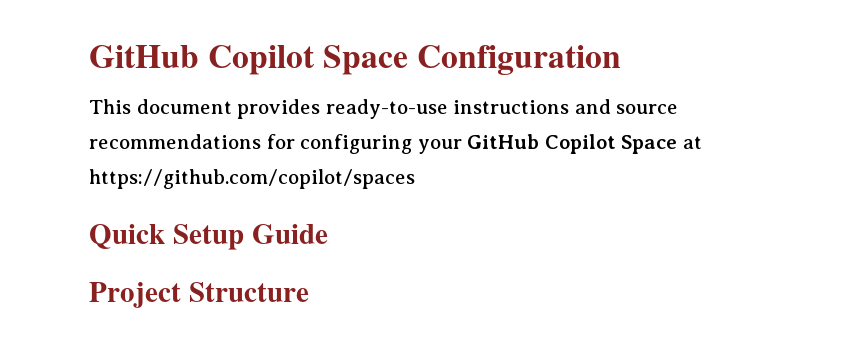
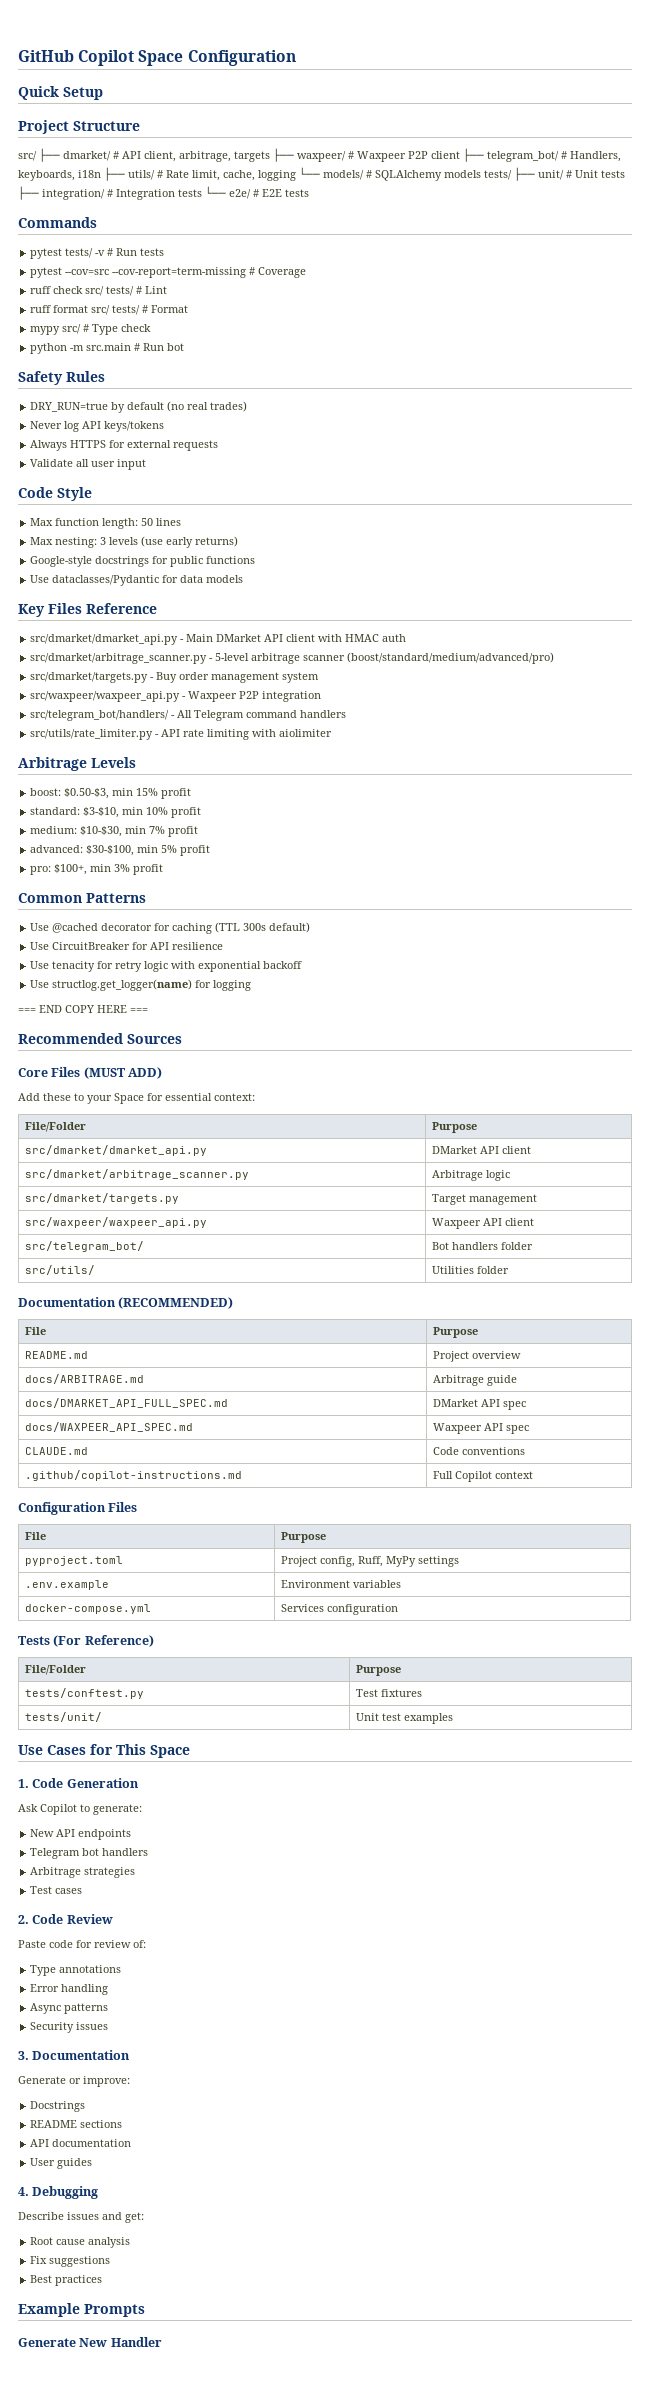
- This document provides ready-to-use instructions and source recommendations for configuring your GitHub Copilot Space at https://github.com/copilot/spaces
- Quick Setup Guide
+ Quick Setup
+ src/ ├── dmarket/ # API client, arbitrage, targets ├── waxpeer/ # Waxpeer P2P client ├── telegram_bot/ # Handlers, keyboards, i18n ├── utils/ # Rate limit, cache, logging └── models/ # SQLAlchemy models tests/ ├── unit/ # Unit tests ├── integration/ # Integration tests └── e2e/ # E2E tests
+ Commands
+ pytest tests/ -v # Run tests
+ pytest --cov=src --cov-report=term-missing # Coverage
+ ruff check src/ tests/ # Lint
+ ruff format src/ tests/ # Format
+ mypy src/ # Type check
+ python -m src.main # Run bot
+ Safety Rules
+ DRY_RUN=true by default (no real trades)
+ Never log API keys/tokens
+ Always HTTPS for external requests
+ Validate all user input
+ Code Style
+ Max function length: 50 lines
+ Max nesting: 3 levels (use early returns)
+ Google-style docstrings for public functions
+ Use dataclasses/Pydantic for data models
+ Key Files Reference
+ src/dmarket/dmarket_api.py - Main DMarket API client with HMAC auth
+ src/dmarket/arbitrage_scanner.py - 5-level arbitrage scanner (boost/standard/medium/advanced/pro)
+ src/dmarket/targets.py - Buy order management system
+ src/waxpeer/waxpeer_api.py - Waxpeer P2P integration
+ src/telegram_bot/handlers/ - All Telegram command handlers
+ src/utils/rate_limiter.py - API rate limiting with aiolimiter
+ Arbitrage Levels
+ boost: $0.50-$3, min 15% profit
+ standard: $3-$10, min 10% profit
+ medium: $10-$30, min 7% profit
+ advanced: $30-$100, min 5% profit
+ pro: $100+, min 3% profit
+ Common Patterns
+ Use @cached decorator for caching (TTL 300s default)
+ Use CircuitBreaker for API resilience
+ Use tenacity for retry logic with exponential backoff
+ Use structlog.get_logger(name) for logging
+ === END COPY HERE ===
+ Recommended Sources
+ Core Files (MUST ADD)
+ Add these to your Space for essential context:
+ File/Folder | Purpose
+ src/dmarket/dmarket_api.py | DMarket API client
+ src/dmarket/arbitrage_scanner.py | Arbitrage logic
+ src/dmarket/targets.py | Target management
+ src/waxpeer/waxpeer_api.py | Waxpeer API client
+ src/telegram_bot/ | Bot handlers folder
+ src/utils/ | Utilities folder
+ Documentation (RECOMMENDED)
+ File | Purpose
+ README.md | Project overview
+ docs/ARBITRAGE.md | Arbitrage guide
+ docs/DMARKET_API_FULL_SPEC.md | DMarket API spec
+ docs/WAXPEER_API_SPEC.md | Waxpeer API spec
+ CLAUDE.md | Code conventions
+ .github/copilot-instructions.md | Full Copilot context
+ Configuration Files
+ File | Purpose
+ pyproject.toml | Project config, Ruff, MyPy settings
+ .env.example | Environment variables
+ docker-compose.yml | Services configuration
+ Tests (For Reference)
+ File/Folder | Purpose
+ tests/conftest.py | Test fixtures
+ tests/unit/ | Unit test examples
+ Use Cases for This Space
+ 1. Code Generation
+ Ask Copilot to generate:
+ New API endpoints
+ Telegram bot handlers
+ Arbitrage strategies
+ Test cases
+ 2. Code Review
+ Paste code for review of:
+ Type annotations
+ Error handling
+ Async patterns
+ Security issues
+ 3. Documentation
+ Generate or improve:
+ Docstrings
+ README sections
+ API documentation
+ User guides
+ 4. Debugging
+ Describe issues and get:
+ Root cause analysis
+ Fix suggestions
+ Best practices
+ Example Prompts
+ Generate New Handler

